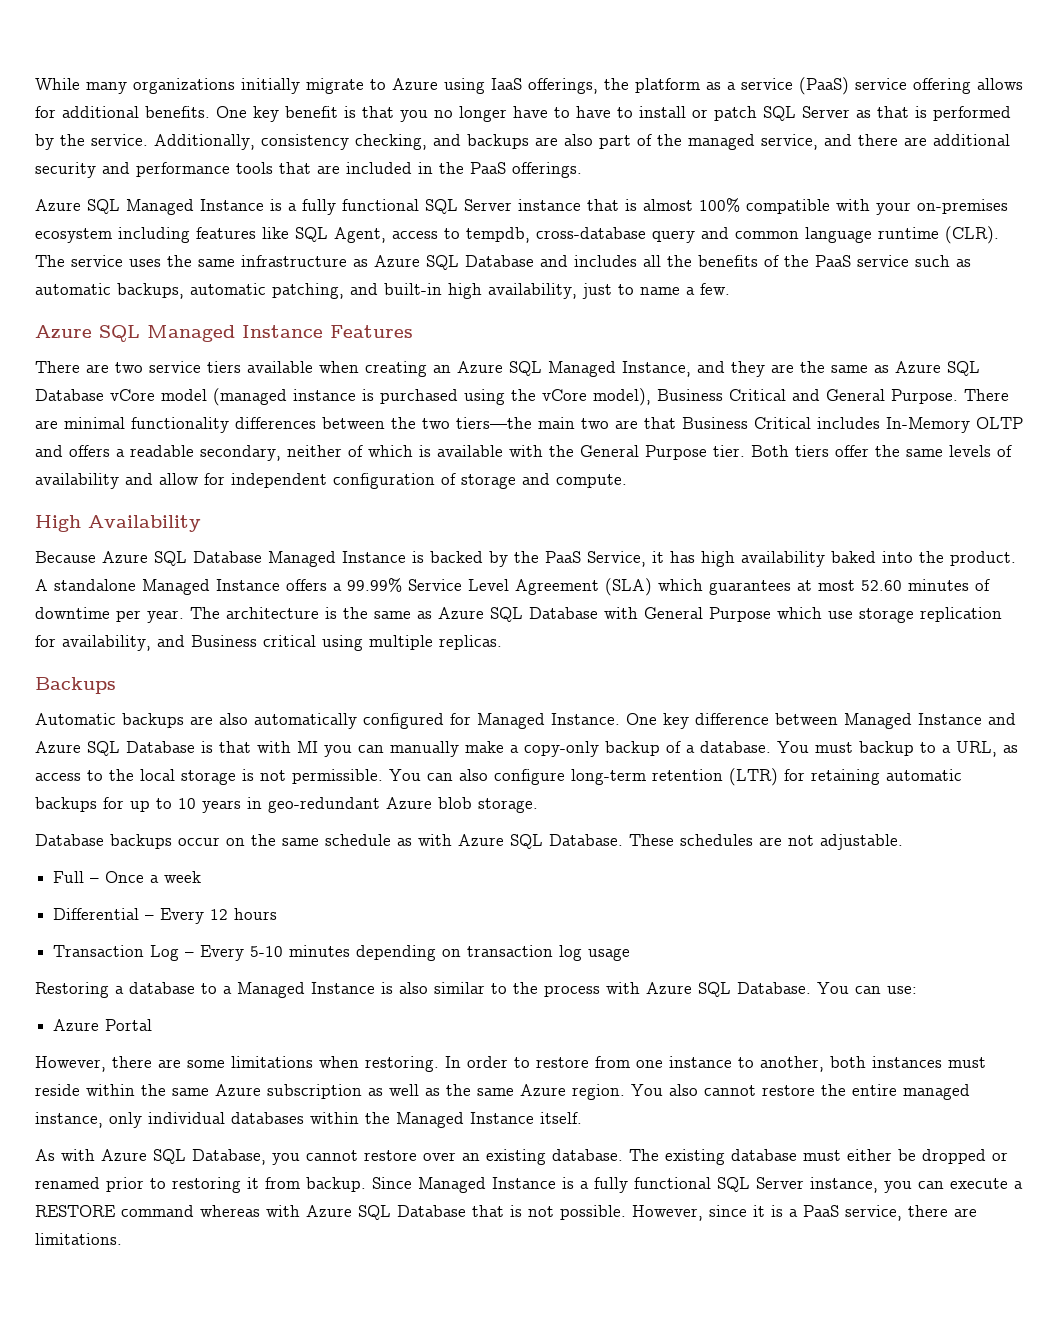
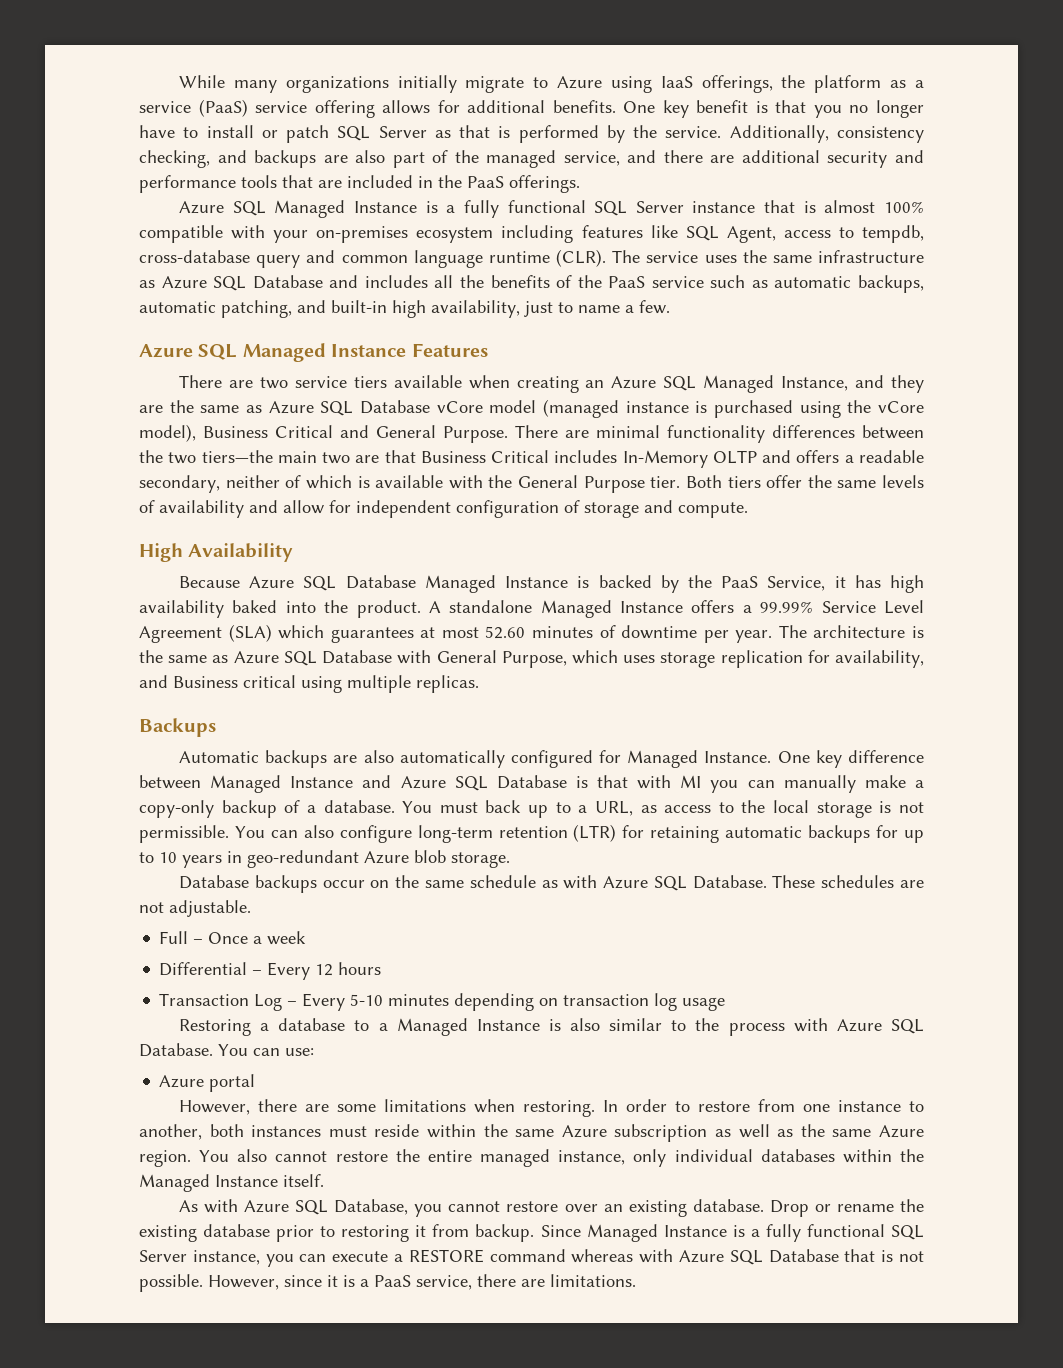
- One key benefit is that you no longer have to have to install or patch SQL Server as that is performed by the service.
+ One key benefit is that you no longer have to install or patch SQL Server as that is performed by the service.
- The architecture is the same as Azure SQL Database with General Purpose which use storage replication for availability, and Business critical using multiple replicas.
+ The architecture is the same as Azure SQL Database with General Purpose, which uses storage replication for availability, and Business critical using multiple replicas.
- You must backup to a URL, as access to the local storage is not permissible.
+ You must back up to a URL, as access to the local storage is not permissible.
- Azure Portal
+ Azure portal
- The existing database must either be dropped or renamed prior to restoring it from backup.
+ Drop or rename the existing database prior to restoring it from backup.

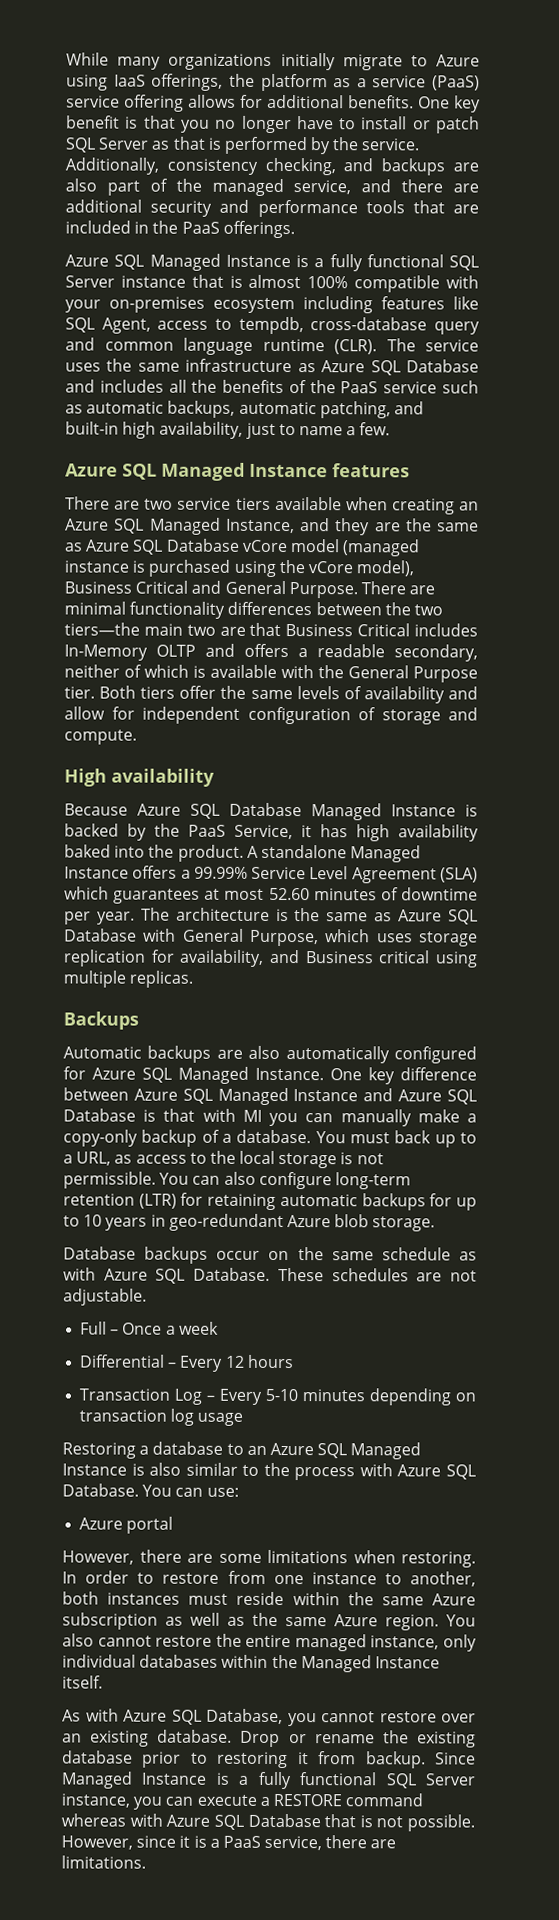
- Azure SQL Managed Instance Features
+ Azure SQL Managed Instance features
- High Availability
+ High availability
- Automatic backups are also automatically configured for Managed Instance.
+ Automatic backups are also automatically configured for Azure SQL Managed Instance.
- One key difference between Managed Instance and Azure SQL Database is that with MI you can manually make a copy-only backup of a database.
+ One key difference between Azure SQL Managed Instance and Azure SQL Database is that with MI you can manually make a copy-only backup of a database.
- Restoring a database to a Managed Instance is also similar to the process with Azure SQL Database.
+ Restoring a database to an Azure SQL Managed Instance is also similar to the process with Azure SQL Database.

